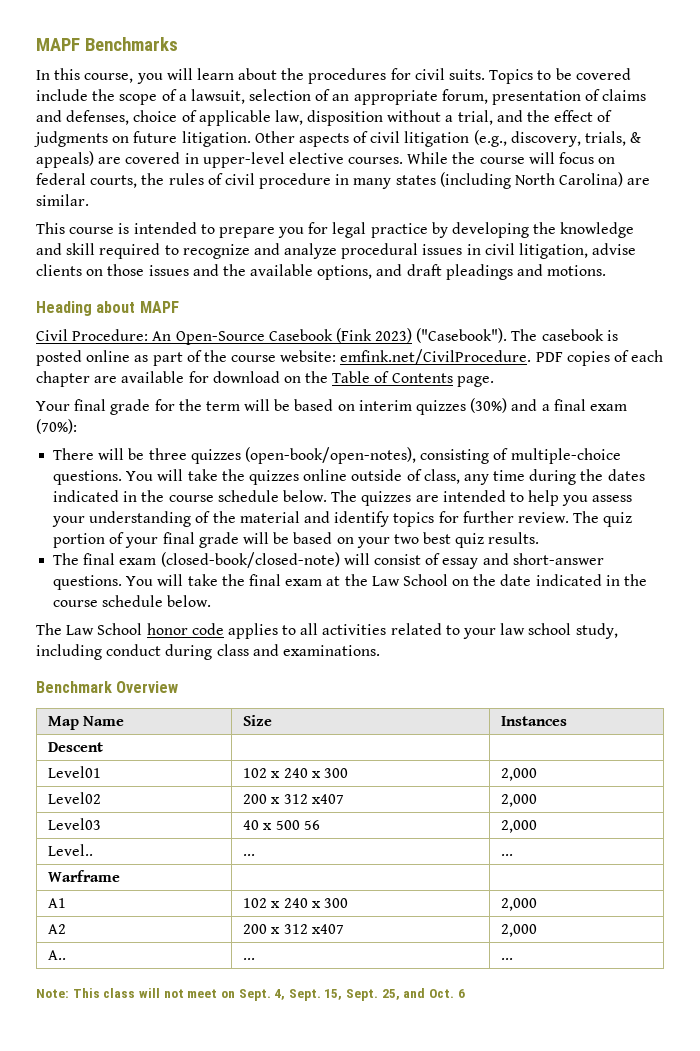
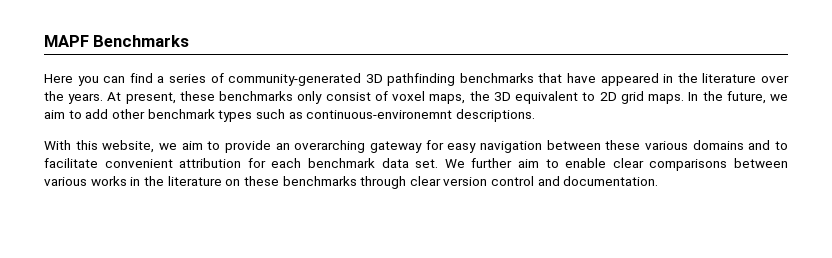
- In this course, you will learn about the procedures for civil suits. Topics to be covered include the scope of a lawsuit, selection of an appropriate forum, presentation of claims and defenses, choice of applicable law, disposition without a trial, and the effect of judgments on future litigation. Other aspects of civil litigation (e.g., discovery, trials, & appeals) are covered in upper-level elective courses. While the course will focus on federal courts, the rules of civil procedure in many states (including North Carolina) are similar.
- This course is intended to prepare you for legal practice by developing the knowledge and skill required to recognize and analyze procedural issues in civil litigation, advise clients on those issues and the available options, and draft pleadings and motions.
- Heading about MAPF
- Civil Procedure: An Open-Source Casebook (Fink 2023) ("Casebook"). The casebook is posted online as part of the course website: emfink.net/CivilProcedure. PDF copies of each chapter are available for download on the Table of Contents page.
- Your final grade for the term will be based on interim quizzes (30%) and a final exam (70%):
- There will be three quizzes (open-book/open-notes), consisting of multiple-choice questions. You will take the quizzes online outside of class, any time during the dates indicated in the course schedule below. The quizzes are intended to help you assess your understanding of the material and identify topics for further review. The quiz portion of your final grade will be based on your two best quiz results.
- The final exam (closed-book/closed-note) will consist of essay and short-answer questions. You will take the final exam at the Law School on the date indicated in the course schedule below.
- The Law School honor code applies to all activities related to your law school study, including conduct during class and examinations.
- Benchmark Overview
- Map Name | Size | Instances
- Descent | |
- Level01 | 102 x 240 x 300 | 2,000
- Level02 | 200 x 312 x407 | 2,000
- Level03 | 40 x 500 56 | 2,000
- Level.. | ... | ...
- Warframe | |
- A1 | 102 x 240 x 300 | 2,000
- A2 | 200 x 312 x407 | 2,000
- A.. | ... | ...
- Note: This class will not meet on Sept. 4, Sept. 15, Sept. 25, and Oct. 6
+ Here you can find a series of community-generated 3D pathfinding benchmarks that have appeared in the literature over the years. At present, these benchmarks only consist of voxel maps, the 3D equivalent to 2D grid maps. In the future, we aim to add other benchmark types such as continuous-environemnt descriptions.
+ With this website, we aim to provide an overarching gateway for easy navigation between these various domains and to facilitate convenient attribution for each benchmark data set. We further aim to enable clear comparisons between various works in the literature on these benchmarks through clear version control and documentation.

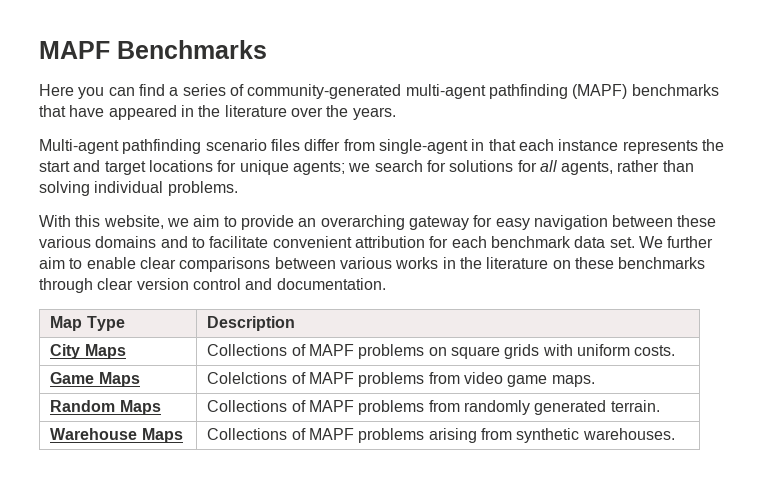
- Here you can find a series of community-generated 3D pathfinding benchmarks that have appeared in the literature over the years. At present, these benchmarks only consist of voxel maps, the 3D equivalent to 2D grid maps. In the future, we aim to add other benchmark types such as continuous-environemnt descriptions.
+ Here you can find a series of community-generated multi-agent pathfinding (MAPF) benchmarks that have appeared in the literature over the years.
+ Multi-agent pathfinding scenario files differ from single-agent in that each instance represents the start and target locations for unique agents; we search for solutions for all agents, rather than solving individual problems.
+ Map Type | Description
+ City Maps | Collections of MAPF problems on square grids with uniform costs.
+ Game Maps | Colelctions of MAPF problems from video game maps.
+ Random Maps | Collections of MAPF problems from randomly generated terrain.
+ Warehouse Maps | Collections of MAPF problems arising from synthetic warehouses.

